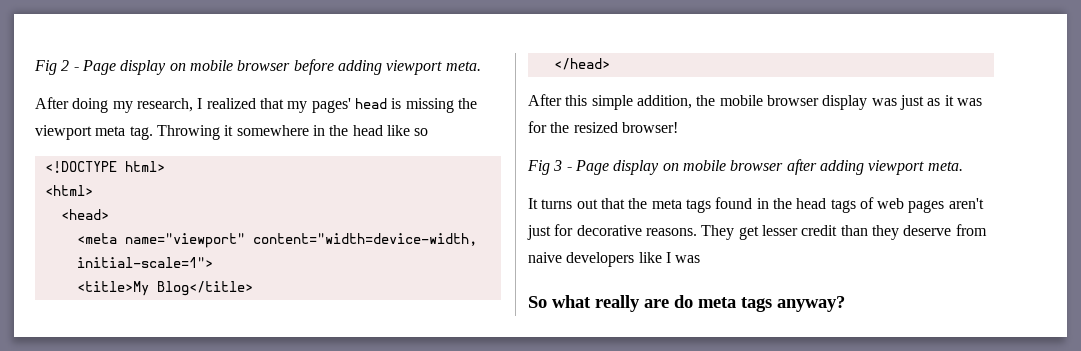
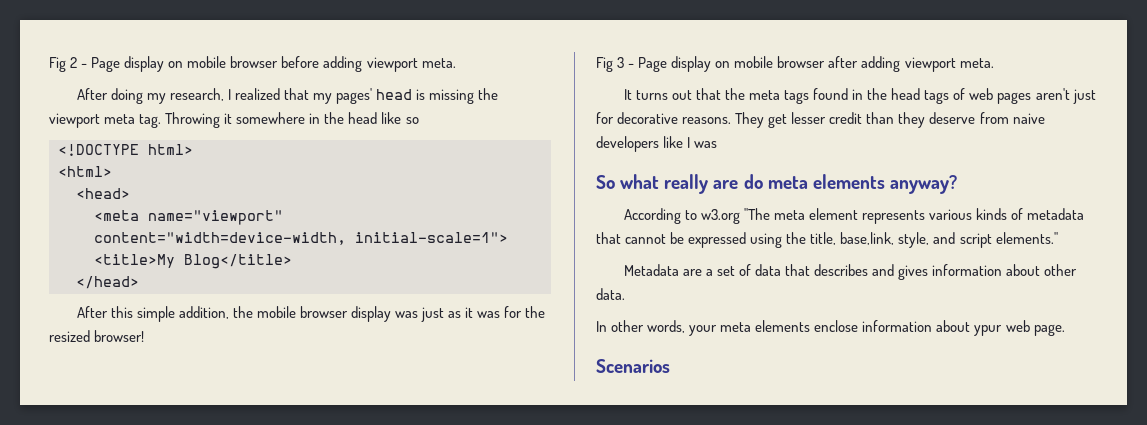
- So what really are do meta tags anyway?
+ So what really are do meta elements anyway?
+ According to w3.org "The meta element represents various kinds of metadata that cannot be expressed using the title, base,link, style, and script elements."
+ Metadata are a set of data that describes and gives information about other data.
+ In other words, your meta elements enclose information about ypur web page.
+ Scenarios

